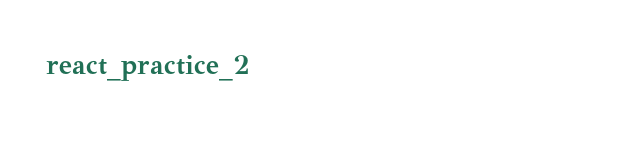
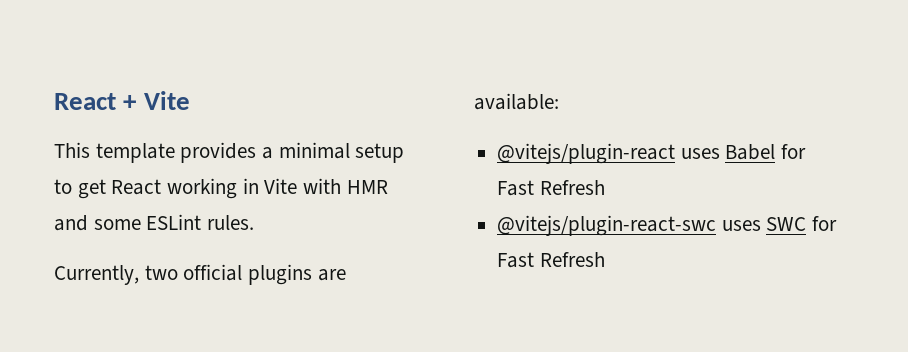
- react_practice_2
+ React + Vite
+ This template provides a minimal setup to get React working in Vite with HMR and some ESLint rules.
+ Currently, two official plugins are available:
+ @vitejs/plugin-react uses Babel for Fast Refresh
+ @vitejs/plugin-react-swc uses SWC for Fast Refresh

